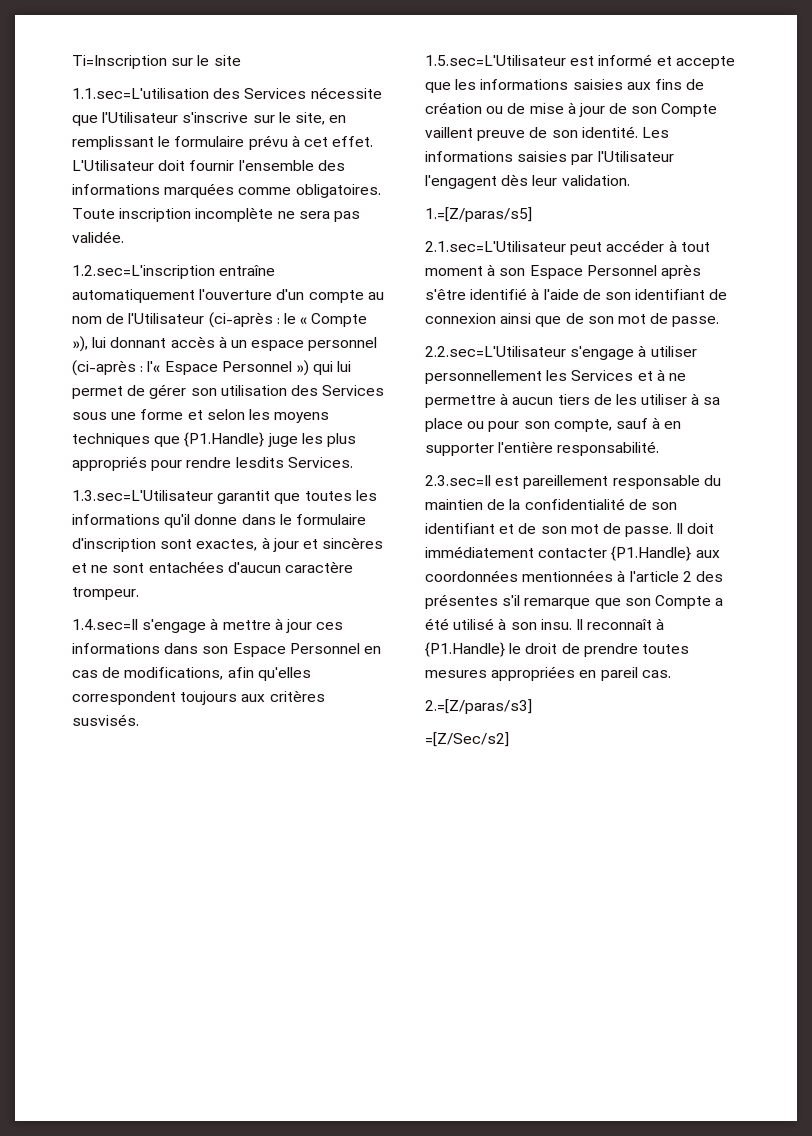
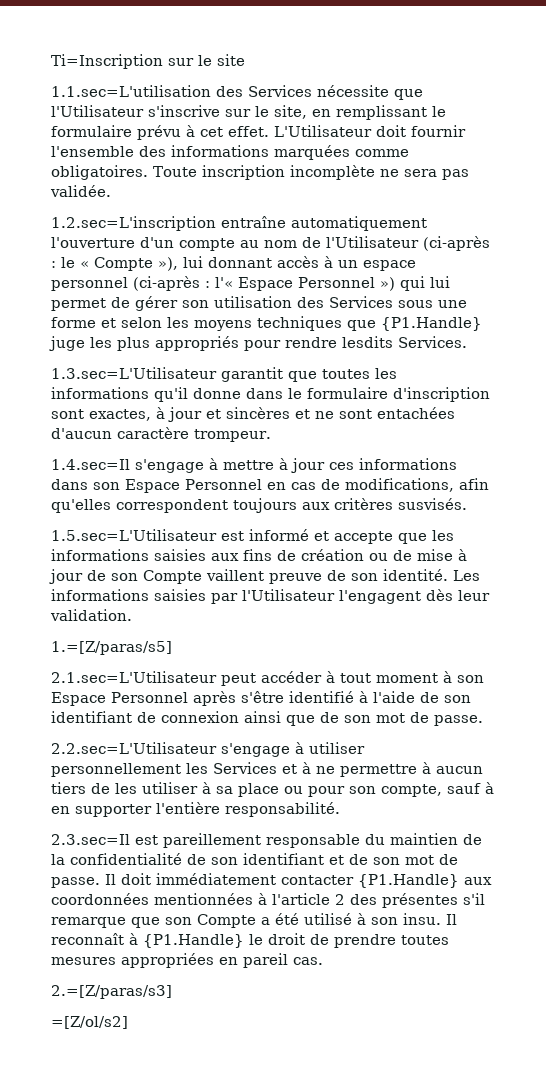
- =[Z/Sec/s2]
+ =[Z/ol/s2]

